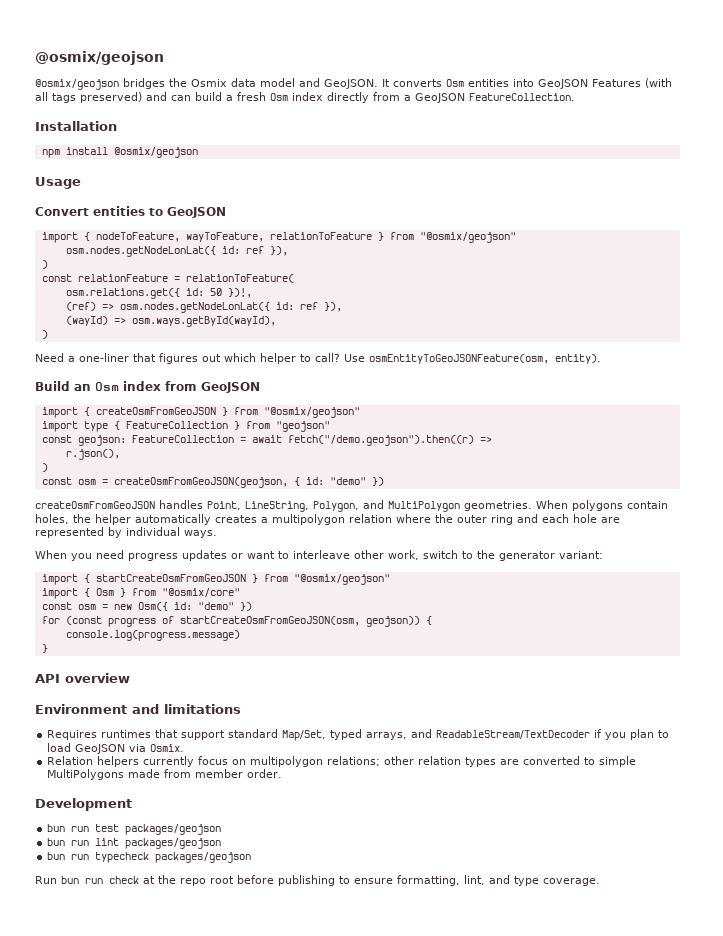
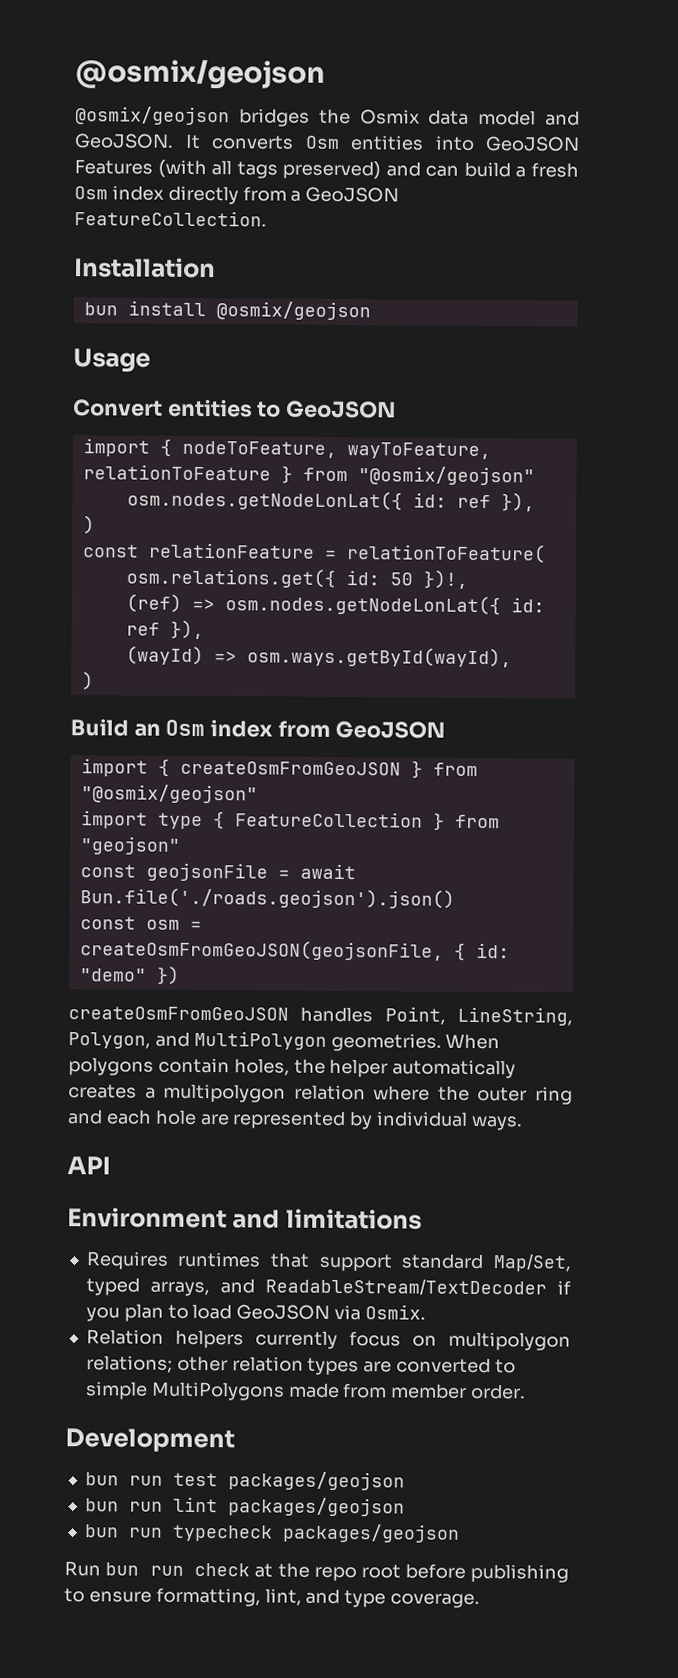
- npm install @osmix/geojson
+ bun install @osmix/geojson
- Need a one-liner that figures out which helper to call? Use osmEntityToGeoJSONFeature(osm, entity).
- const geojson: FeatureCollection = await fetch("/demo.geojson").then((r) =>
- r.json(),
- )
- const osm = createOsmFromGeoJSON(geojson, { id: "demo" })
+ const geojsonFile = await Bun.file('./roads.geojson').json()
+ const osm = createOsmFromGeoJSON(geojsonFile, { id: "demo" })
- When you need progress updates or want to interleave other work, switch to the generator variant:
- import { startCreateOsmFromGeoJSON } from "@osmix/geojson"
- import { Osm } from "@osmix/core"
- const osm = new Osm({ id: "demo" })
- for (const progress of startCreateOsmFromGeoJSON(osm, geojson)) {
- console.log(progress.message)
- }
- API overview
+ API

